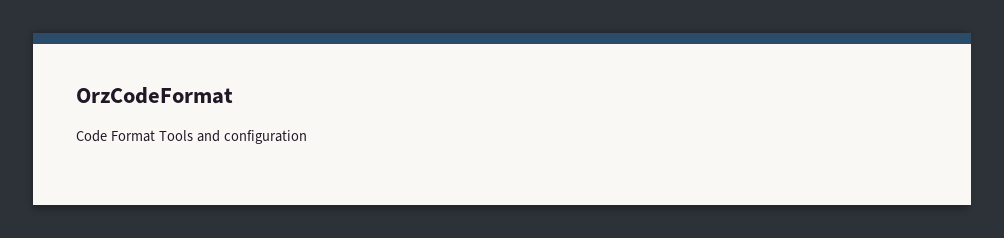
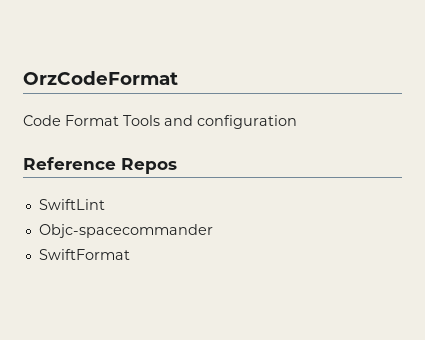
+ Reference Repos
+ SwiftLint
+ Objc-spacecommander
+ SwiftFormat

